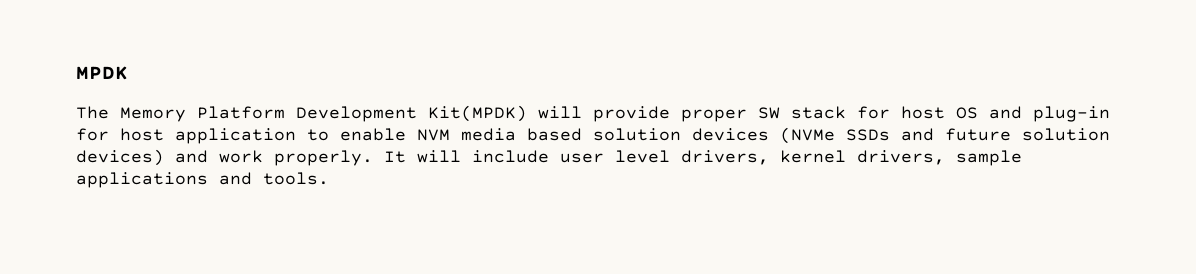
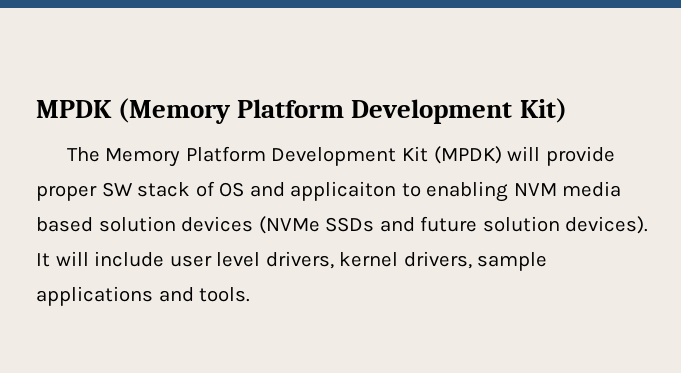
- MPDK
+ MPDK (Memory Platform Development Kit)
- The Memory Platform Development Kit(MPDK) will provide proper SW stack for host OS and plug-in for host application to enable NVM media based solution devices (NVMe SSDs and future solution devices) and work properly.
+ The Memory Platform Development Kit (MPDK) will provide proper SW stack of OS and applicaiton to enabling NVM media based solution devices (NVMe SSDs and future solution devices).

